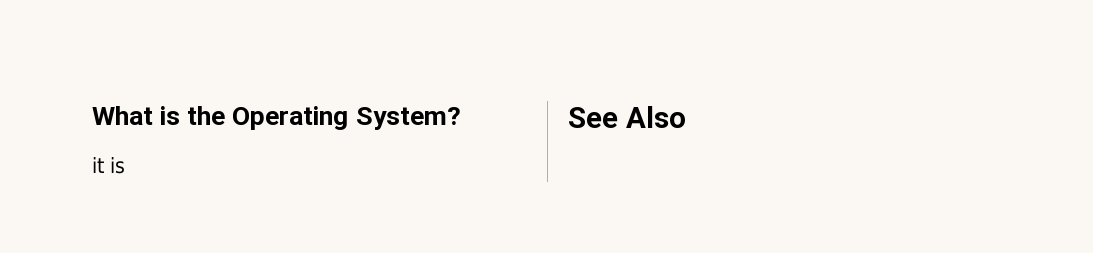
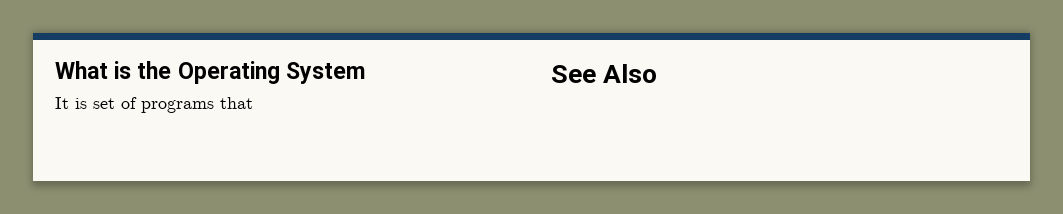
- What is the Operating System?
- it is
+ What is the Operating System
+ It is set of programs that

